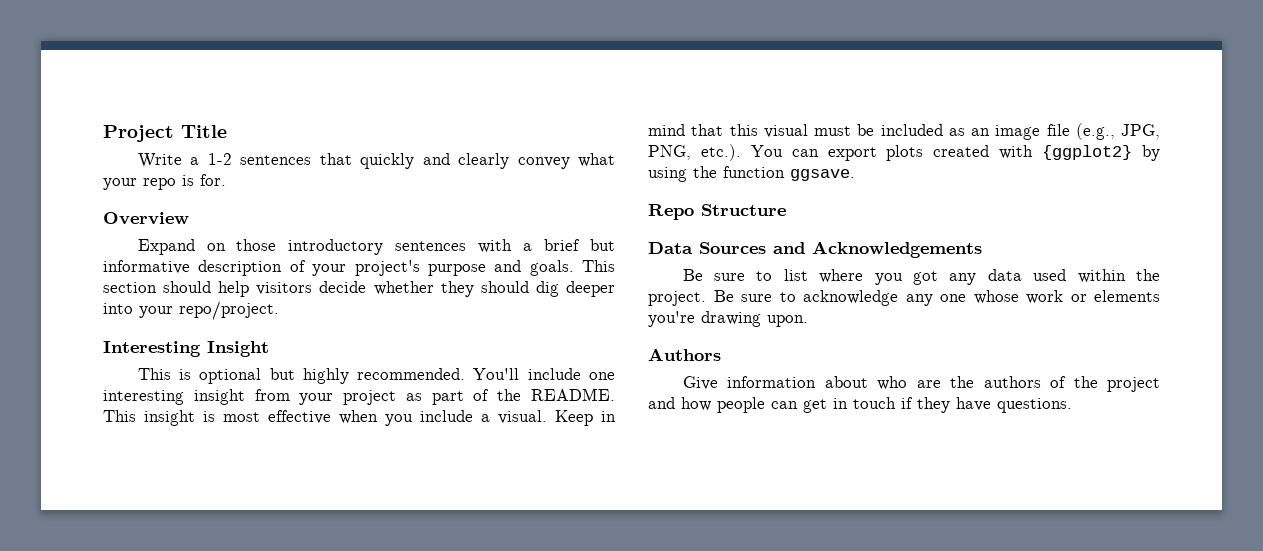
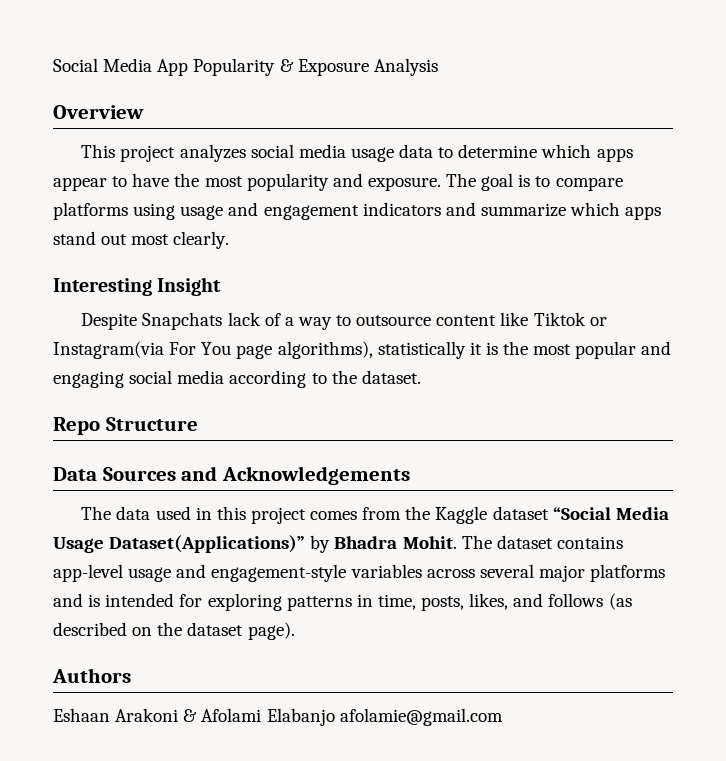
- Project Title
- Write a 1-2 sentences that quickly and clearly convey what your repo is for.
+ Social Media App Popularity & Exposure Analysis
  Overview
- Expand on those introductory sentences with a brief but informative description of your project's purpose and goals. This section should help visitors decide whether they should dig deeper into your repo/project.
+ This project analyzes social media usage data to determine which apps appear to have the most popularity and exposure. The goal is to compare platforms using usage and engagement indicators and summarize which apps stand out most clearly.
  Interesting Insight
- This is optional but highly recommended. You'll include one interesting insight from your project as part of the README. This insight is most effective when you include a visual. Keep in mind that this visual must be included as an image file (e.g., JPG, PNG, etc.). You can export plots created with {ggplot2} by using the function ggsave.
+ Despite Snapchats lack of a way to outsource content like Tiktok or Instagram(via For You page algorithms), statistically it is the most popular and engaging social media according to the dataset.
- Be sure to list where you got any data used within the project. Be sure to acknowledge any one whose work or elements you're drawing upon.
+ The data used in this project comes from the Kaggle dataset “Social Media Usage Dataset(Applications)” by Bhadra Mohit. The dataset contains app-level usage and engagement-style variables across several major platforms and is intended for exploring patterns in time, posts, likes, and follows (as described on the dataset page).
  Authors
- Give information about who are the authors of the project and how people can get in touch if they have questions.
+ Eshaan Arakoni & Afolami Elabanjo afolamie@gmail.com

